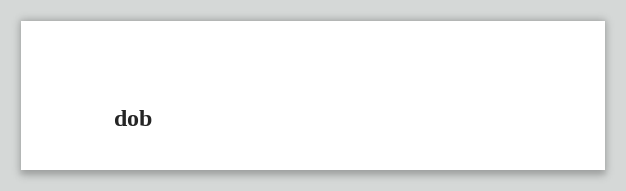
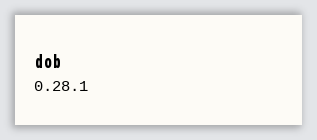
+ 0.28.1

